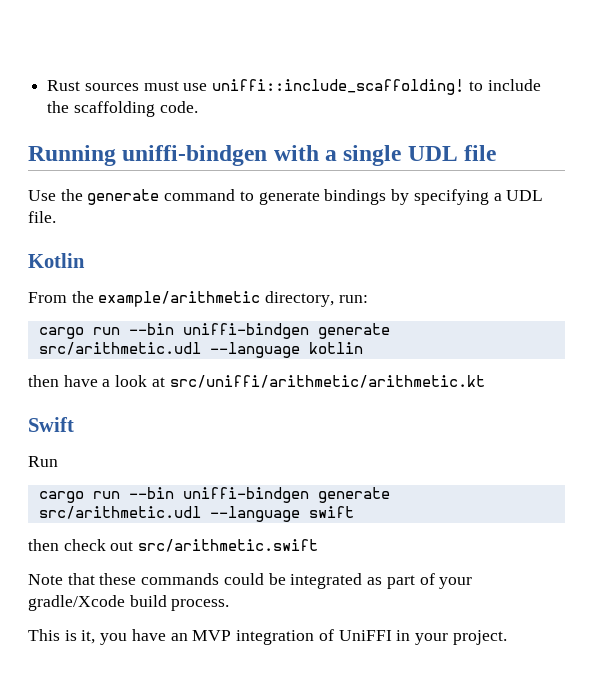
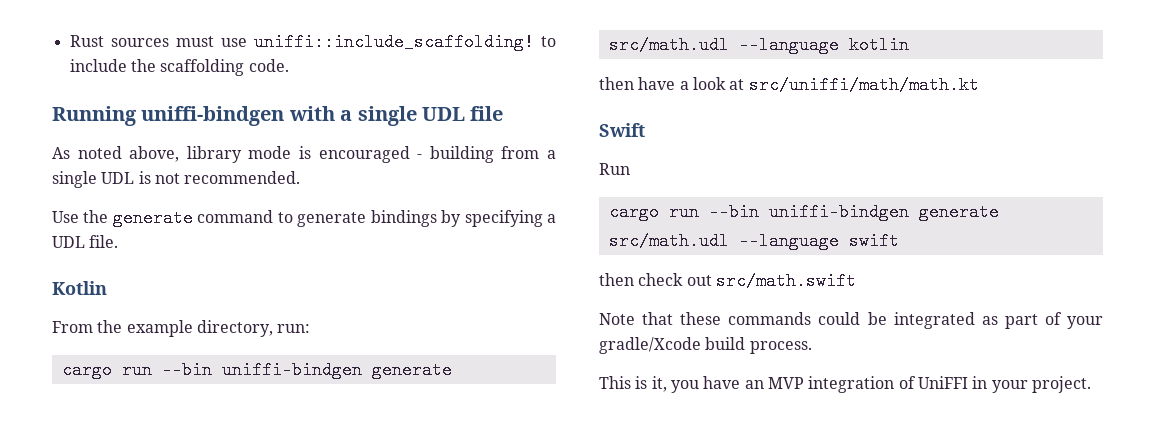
+ As noted above, library mode is encouraged - building from a single UDL is not recommended.
- From the example/arithmetic directory, run:
+ From the example directory, run:
- cargo run --bin uniffi-bindgen generate src/arithmetic.udl --language kotlin
+ cargo run --bin uniffi-bindgen generate src/math.udl --language kotlin
- then have a look at src/uniffi/arithmetic/arithmetic.kt
+ then have a look at src/uniffi/math/math.kt
- cargo run --bin uniffi-bindgen generate src/arithmetic.udl --language swift
+ cargo run --bin uniffi-bindgen generate src/math.udl --language swift
- then check out src/arithmetic.swift
+ then check out src/math.swift

